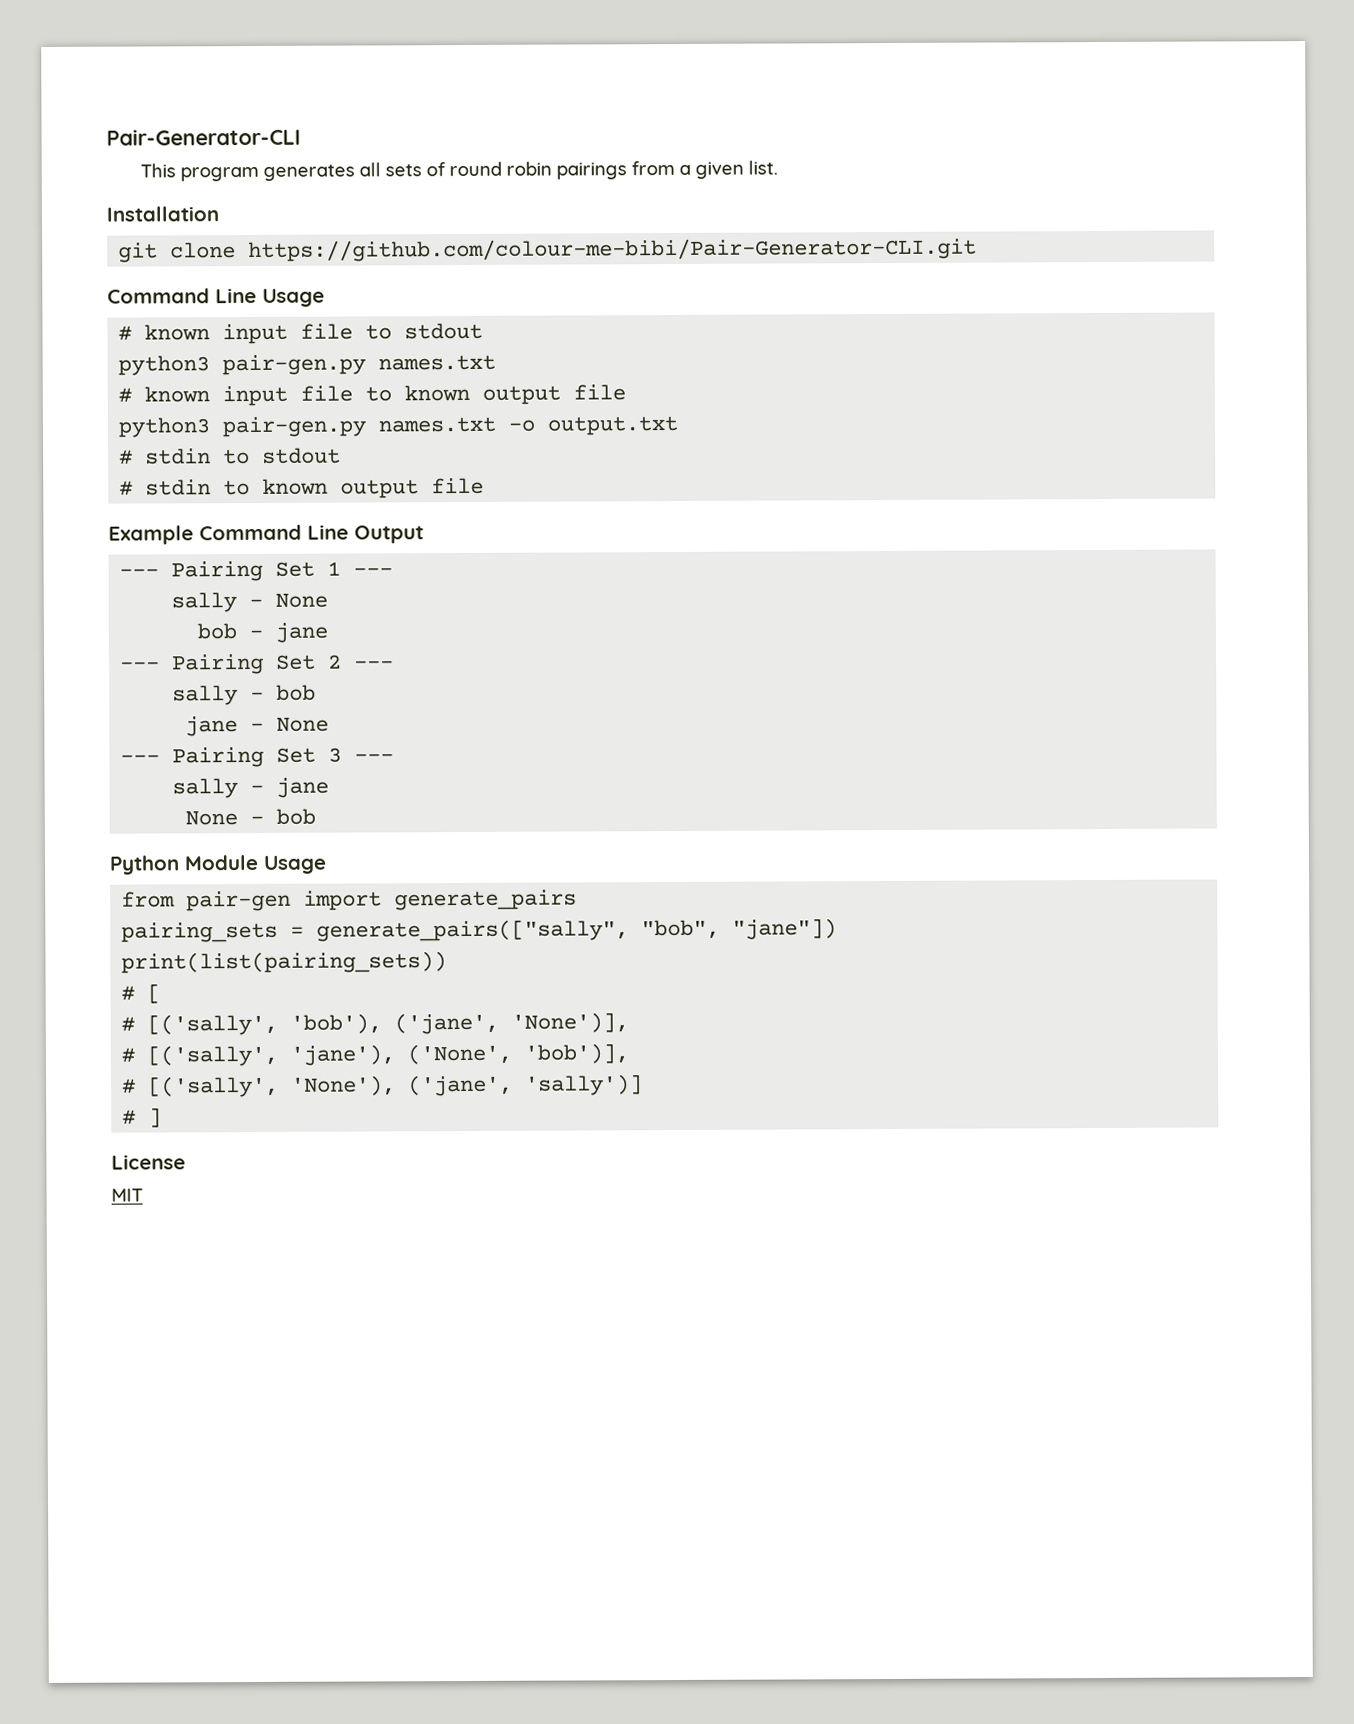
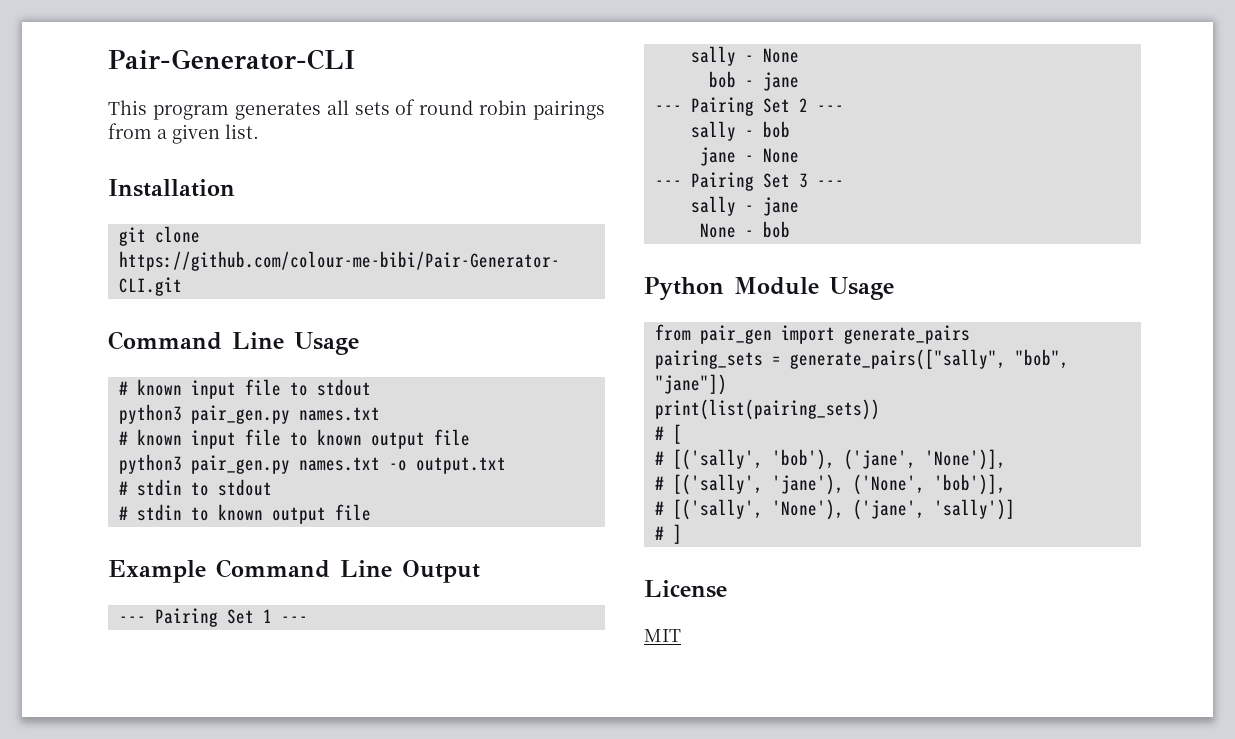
  # known input file to stdout
- python3 pair-gen.py names.txt
+ python3 pair_gen.py names.txt
- python3 pair-gen.py names.txt -o output.txt
+ python3 pair_gen.py names.txt -o output.txt
- from pair-gen import generate_pairs
+ from pair_gen import generate_pairs

